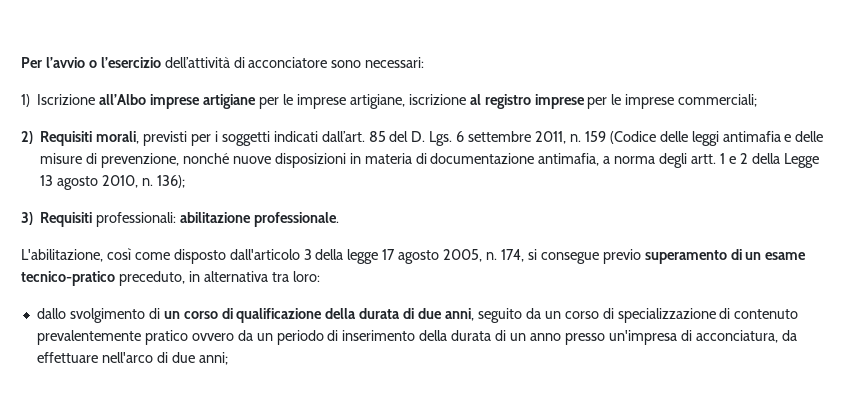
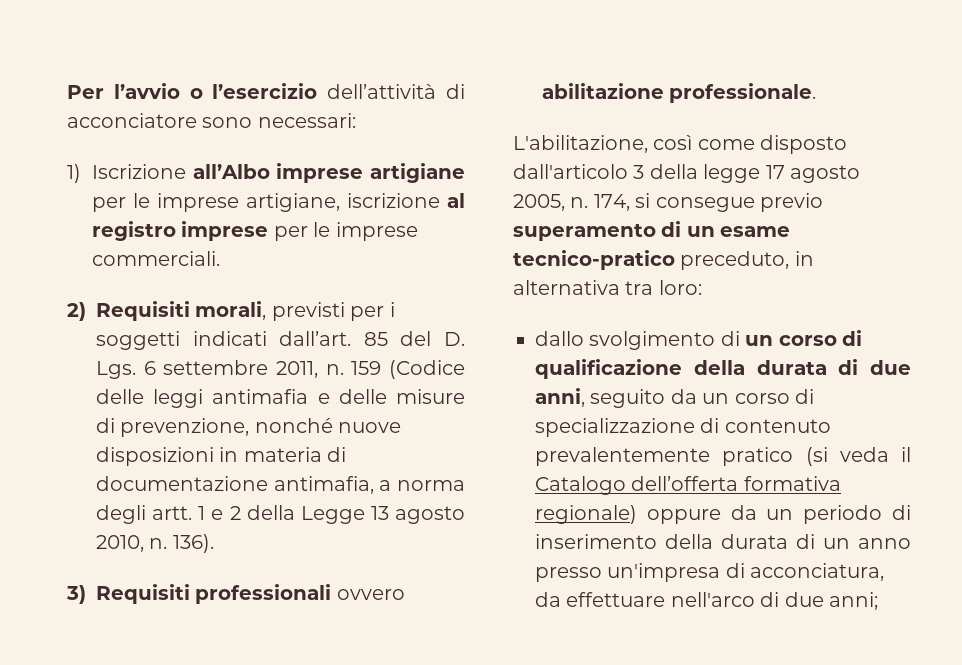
- 1) Iscrizione all’Albo imprese artigiane per le imprese artigiane, iscrizione al registro imprese per le imprese commerciali;
+ 1) Iscrizione all’Albo imprese artigiane per le imprese artigiane, iscrizione al registro imprese per le imprese commerciali.
- 136);
+ 136).
- 3) Requisiti professionali: abilitazione professionale.
+ 3) Requisiti professionali ovvero abilitazione professionale.
- dallo svolgimento di un corso di qualificazione della durata di due anni, seguito da un corso di specializzazione di contenuto prevalentemente pratico ovvero da un periodo di inserimento della durata di un anno presso un'impresa di acconciatura, da effettuare nell'arco di due anni;
+ dallo svolgimento di un corso di qualificazione della durata di due anni, seguito da un corso di specializzazione di contenuto prevalentemente pratico (si veda il Catalogo dell’offerta formativa regionale) oppure da un periodo di inserimento della durata di un anno presso un'impresa di acconciatura, da effettuare nell'arco di due anni;

